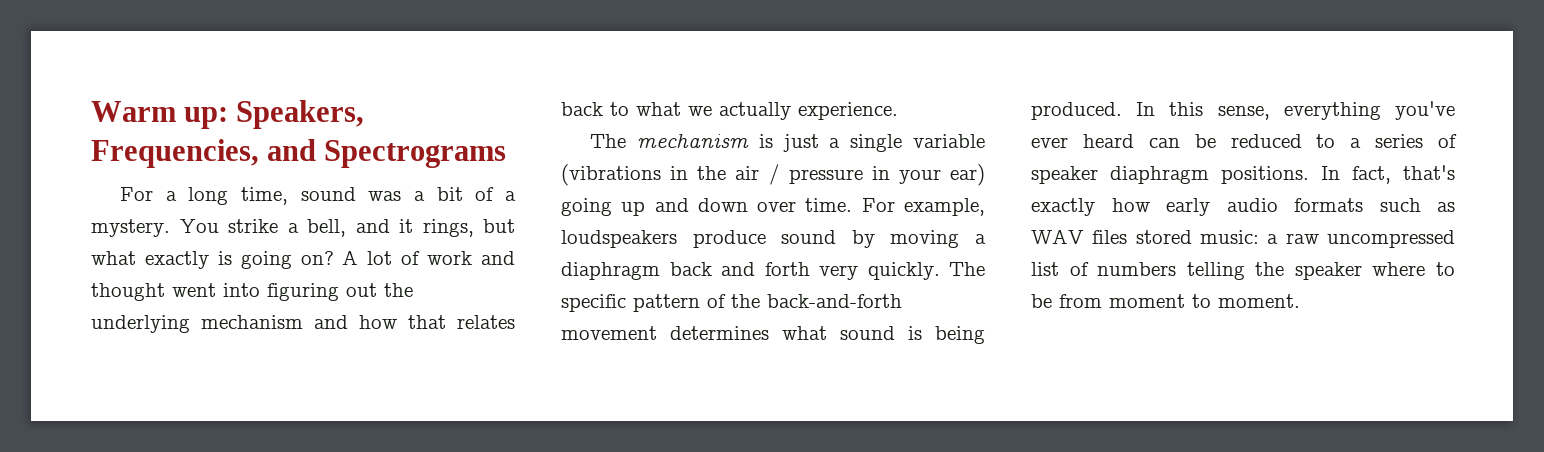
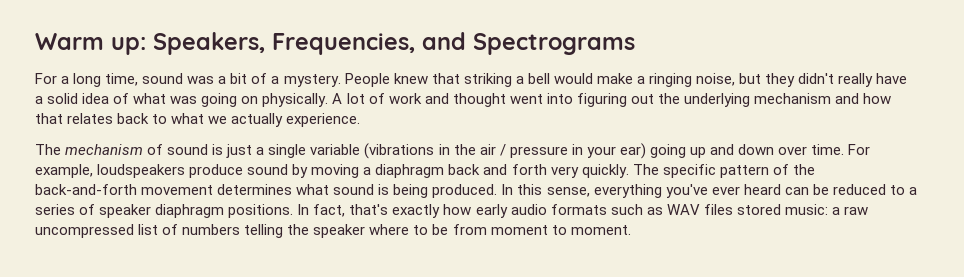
- You strike a bell, and it rings, but what exactly is going on?
+ People knew that striking a bell would make a ringing noise, but they didn't really have a solid idea of what was going on physically.
- The mechanism is just a single variable (vibrations in the air / pressure in your ear) going up and down over time.
+ The mechanism of sound is just a single variable (vibrations in the air / pressure in your ear) going up and down over time.

